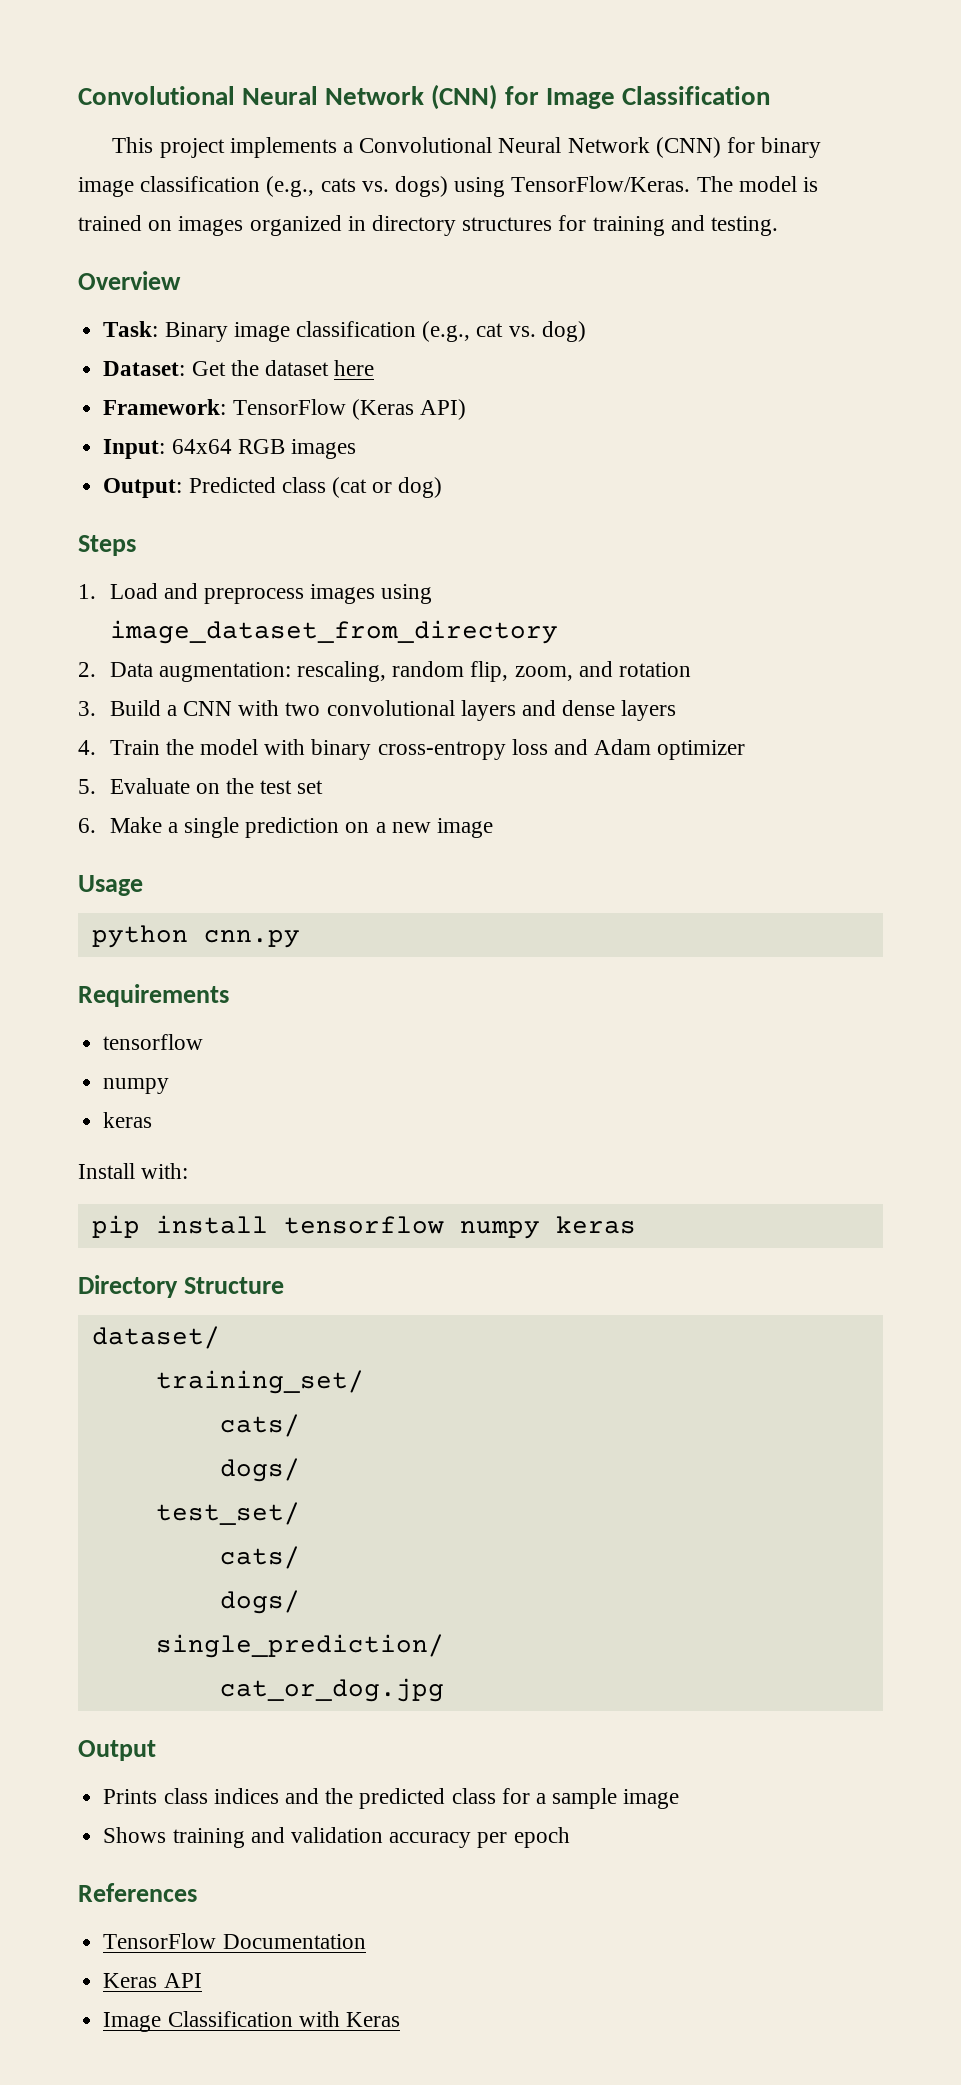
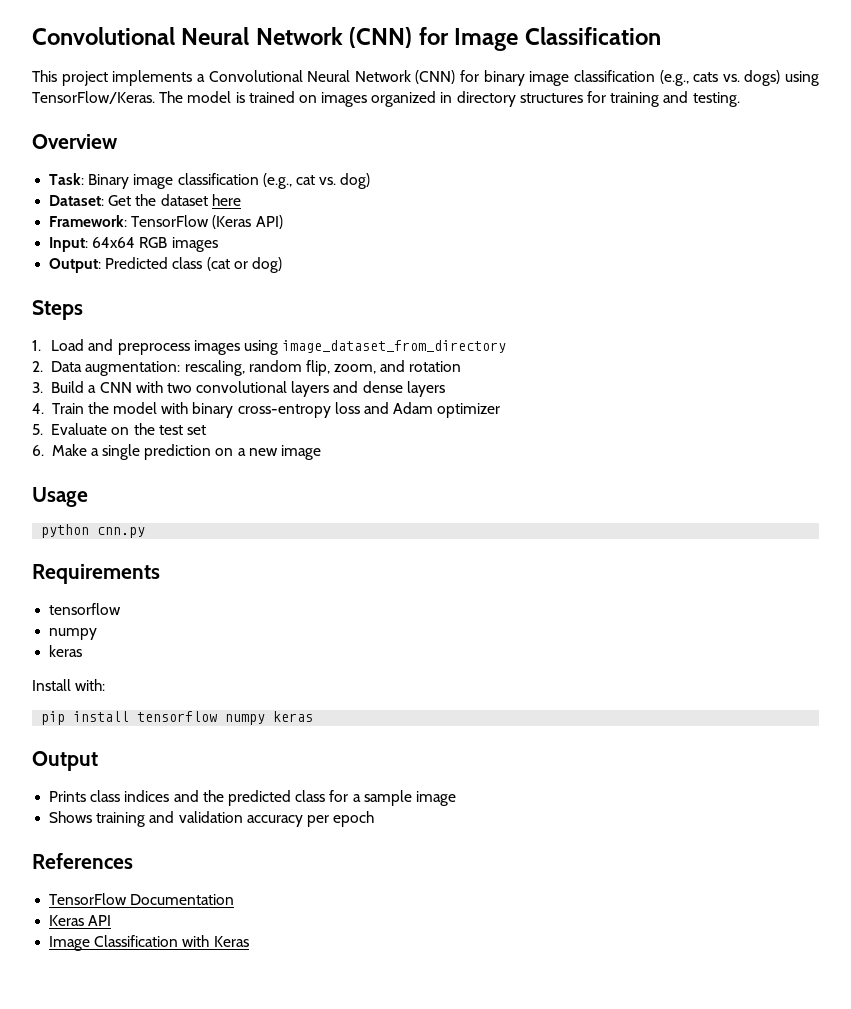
- Directory Structure
- dataset/
- training_set/
- cats/
- dogs/
- test_set/
- cats/
- dogs/
- single_prediction/
- cat_or_dog.jpg

